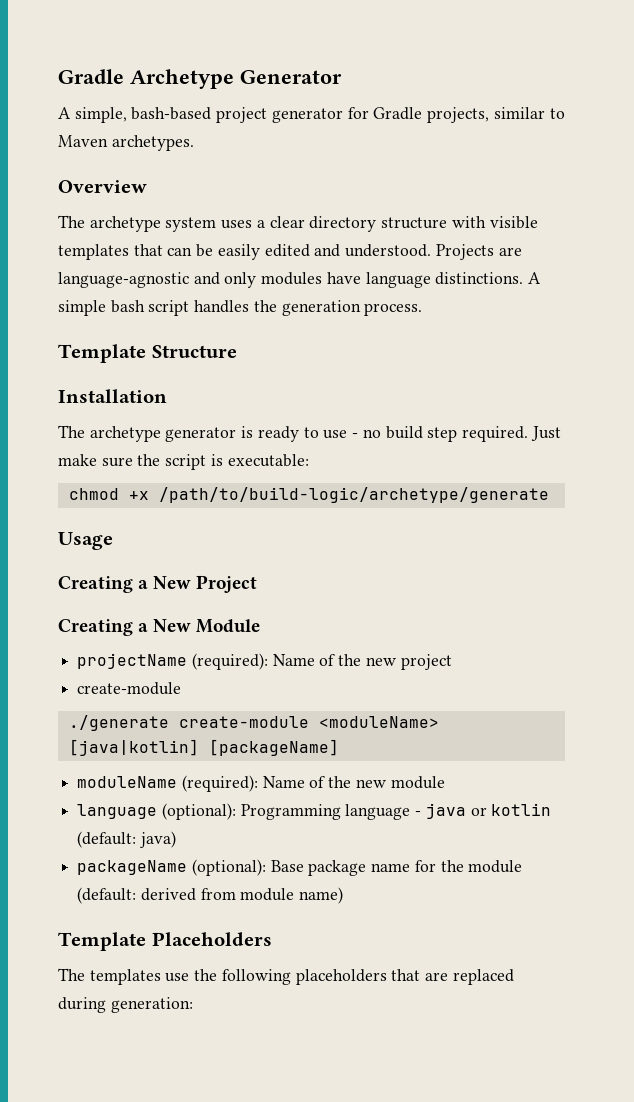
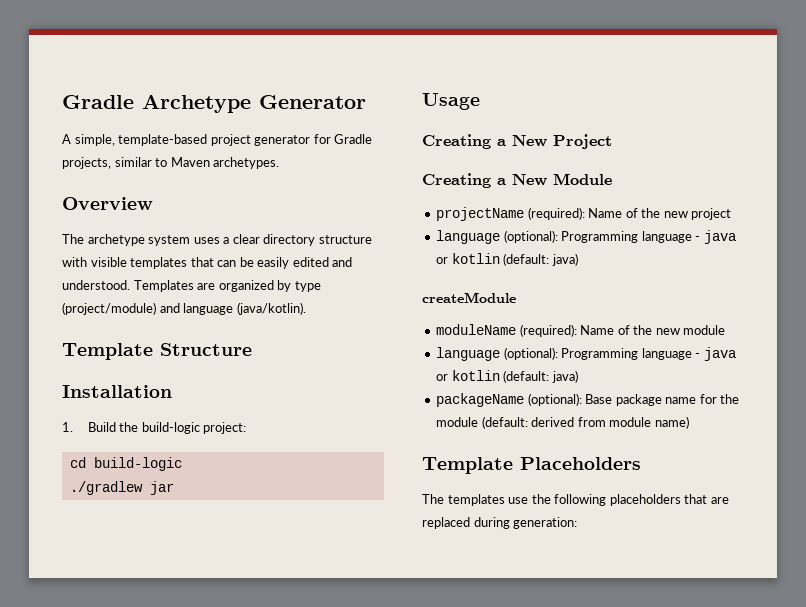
- A simple, bash-based project generator for Gradle projects, similar to Maven archetypes.
+ A simple, template-based project generator for Gradle projects, similar to Maven archetypes.
- Projects are language-agnostic and only modules have language distinctions. A simple bash script handles the generation process.
+ Templates are organized by type (project/module) and language (java/kotlin).
  Template Structure
  Installation
- The archetype generator is ready to use - no build step required. Just make sure the script is executable:
- chmod +x /path/to/build-logic/archetype/generate
+ 1. Build the build-logic project:
+ cd build-logic
+ ./gradlew jar
  projectName (required): Name of the new project
- create-module
- ./generate create-module <moduleName> [java|kotlin] [packageName]
+ language (optional): Programming language - java or kotlin (default: java)
+ createModule

